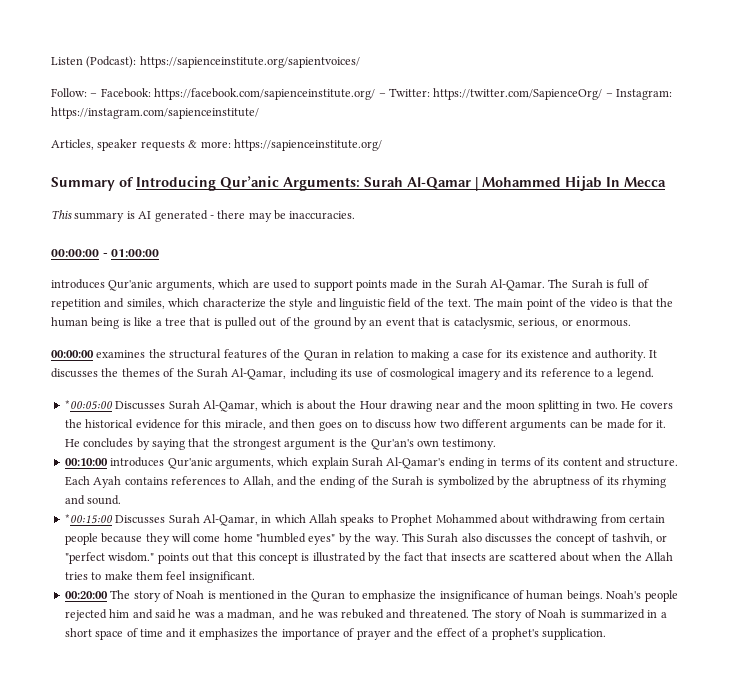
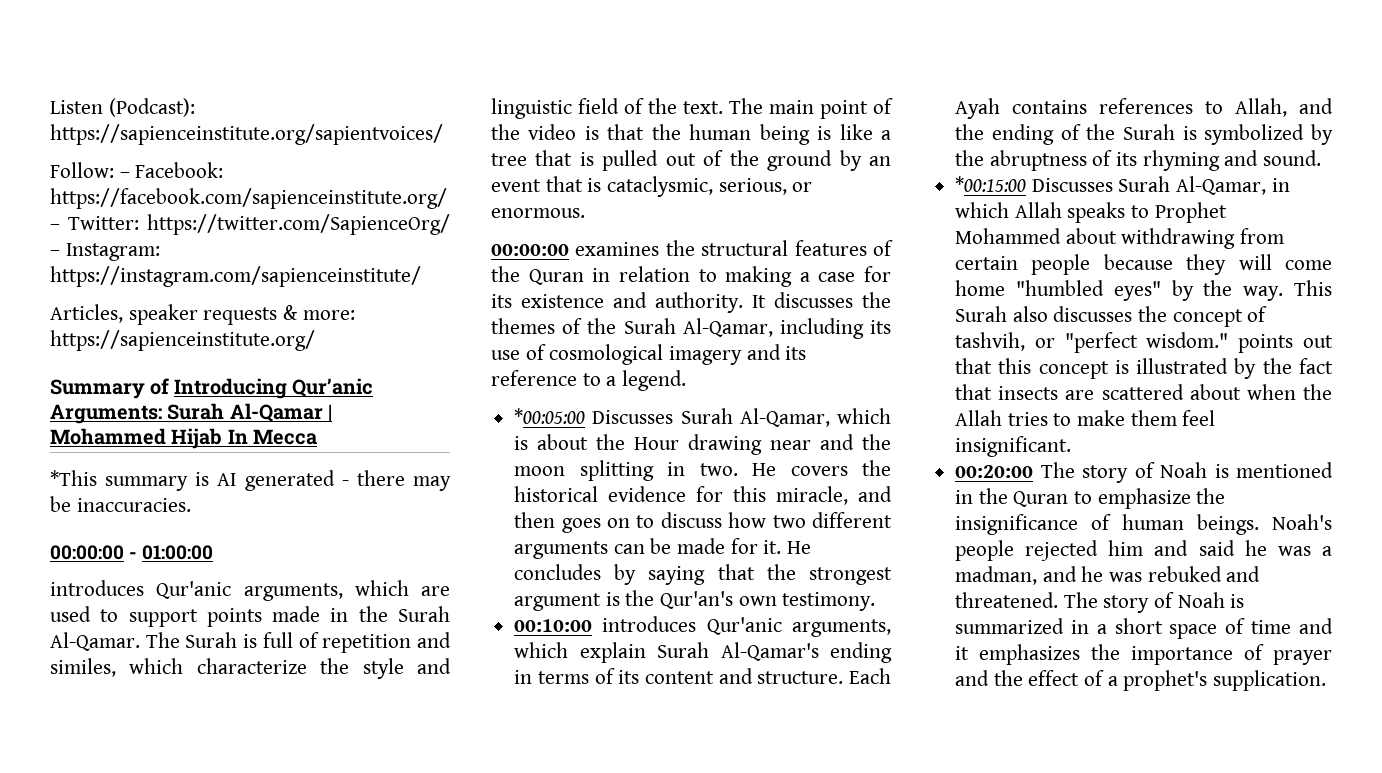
- This summary is AI generated - there may be inaccuracies.
+ *This summary is AI generated - there may be inaccuracies.

